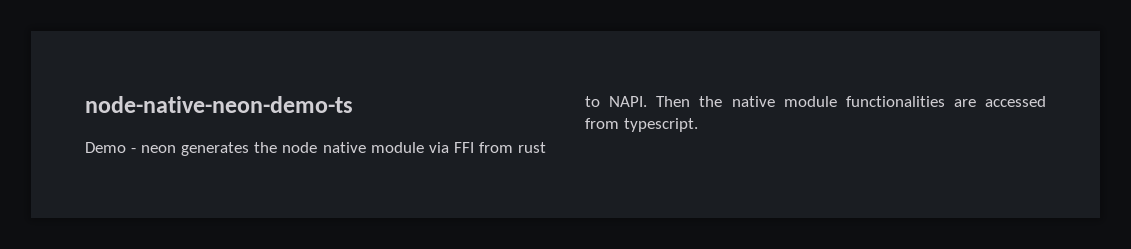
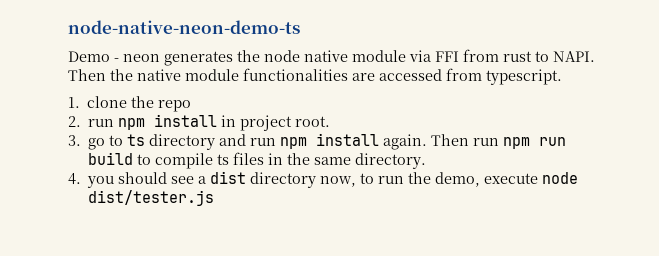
+ 1. clone the repo
+ 2. run npm install in project root.
+ 3. go to ts directory and run npm install again. Then run npm run build to compile ts files in the same directory.
+ 4. you should see a dist directory now, to run the demo, execute node dist/tester.js

